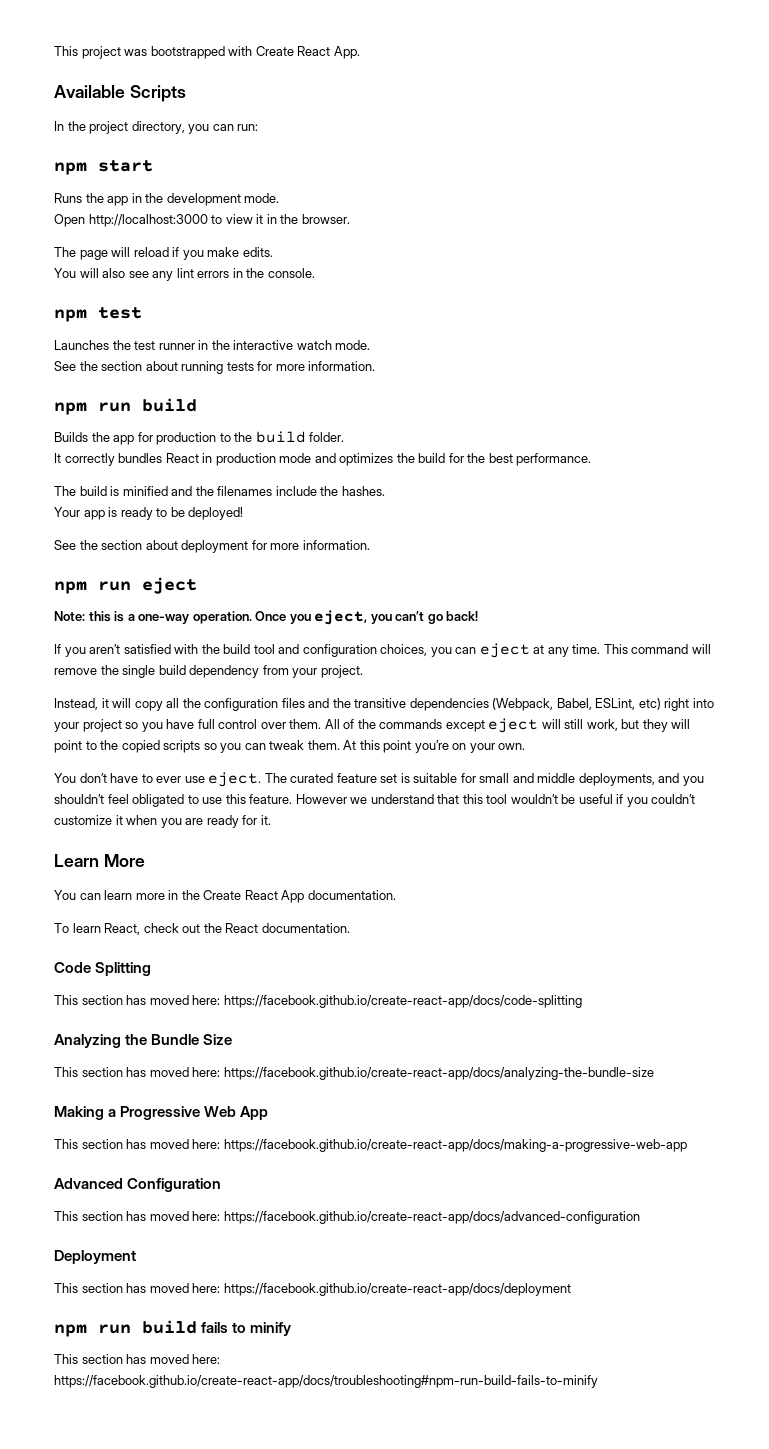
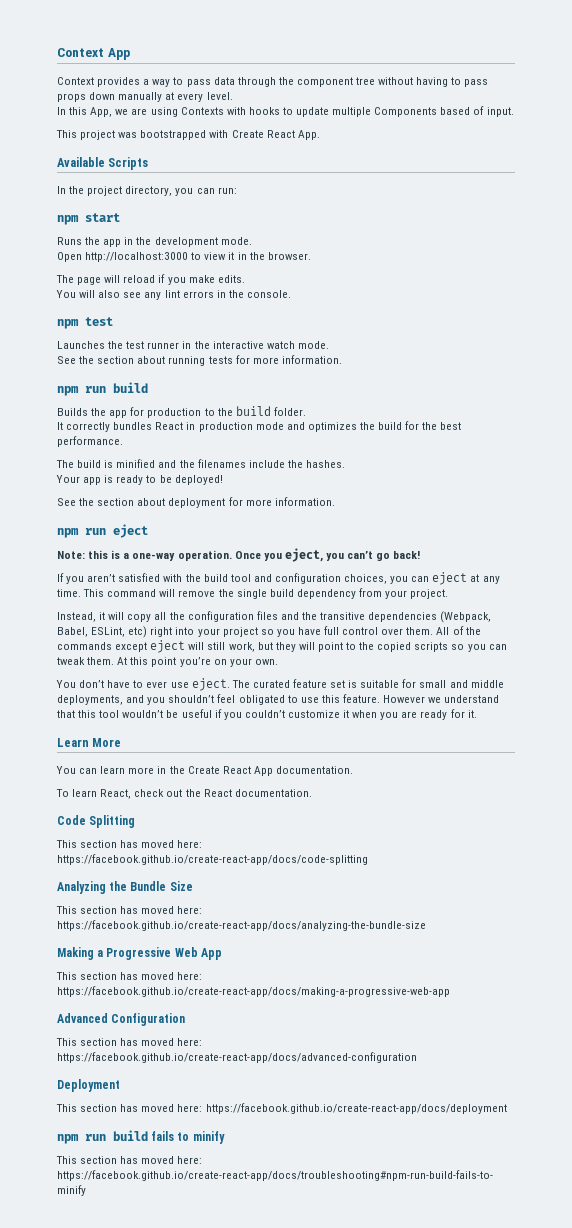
+ Context App
+ Context provides a way to pass data through the component tree without having to pass props down manually at every level.
+ In this App, we are using Contexts with hooks to update multiple Components based of input.

